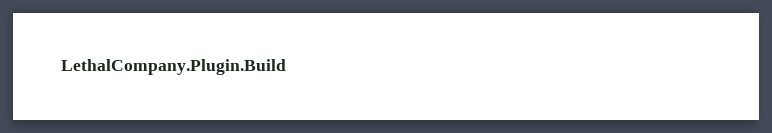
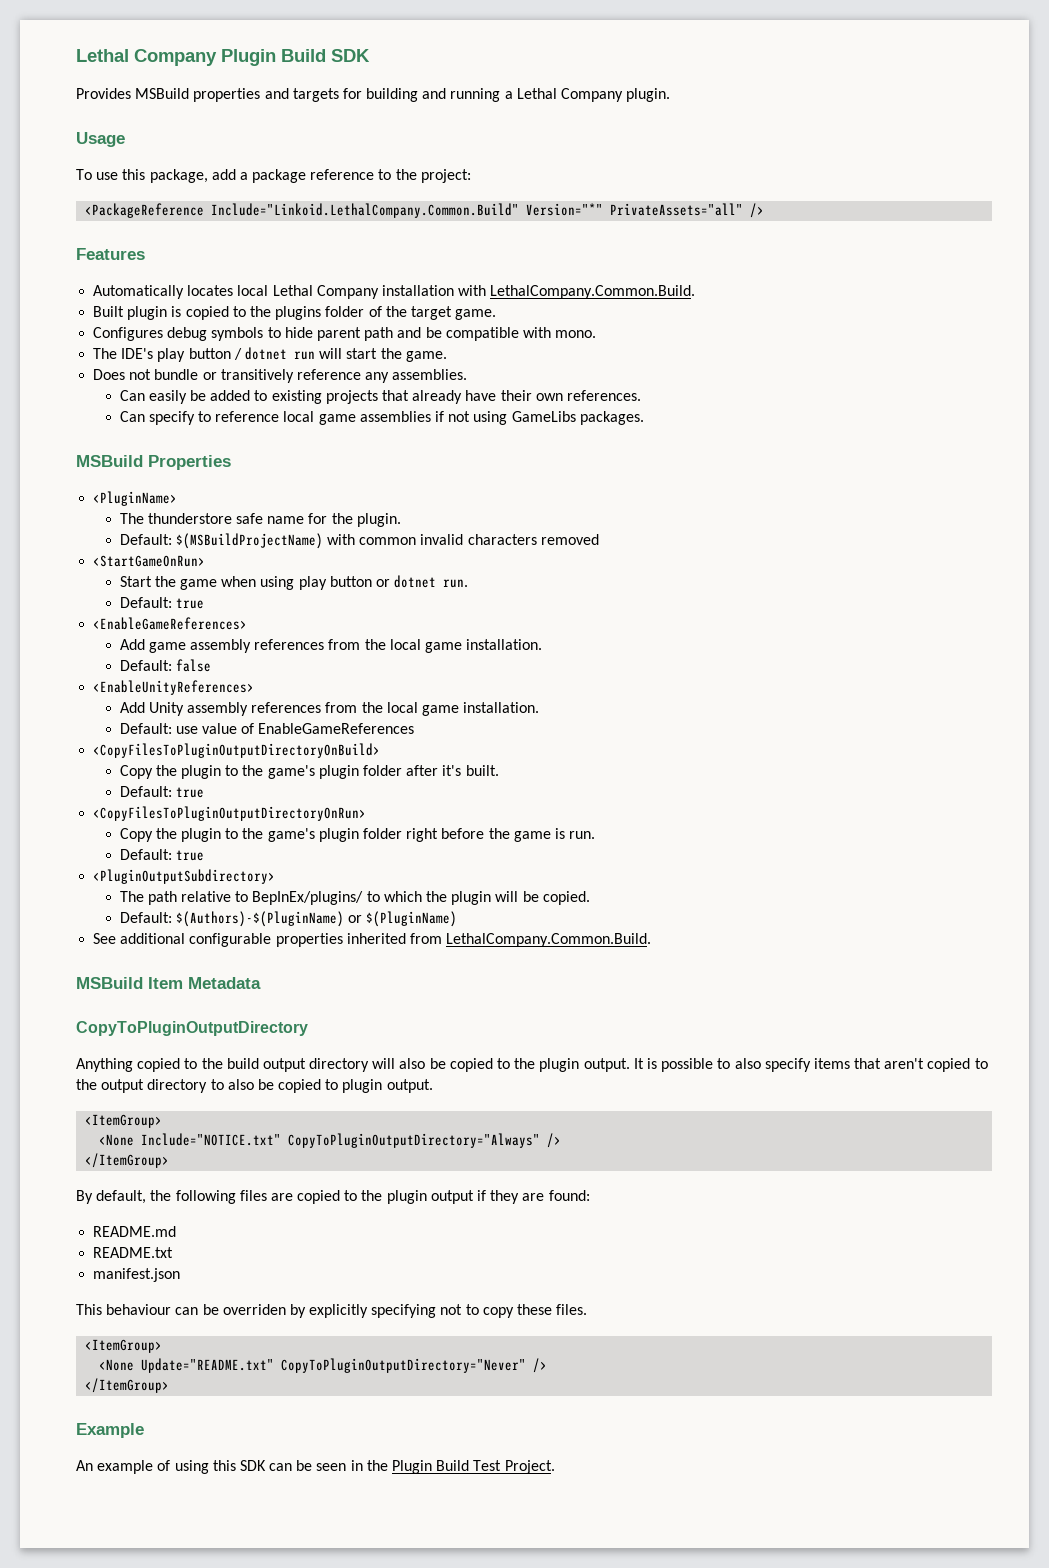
- LethalCompany.Plugin.Build
+ Lethal Company Plugin Build SDK
+ Provides MSBuild properties and targets for building and running a Lethal Company plugin.
+ Usage
+ To use this package, add a package reference to the project:
+ <PackageReference Include="Linkoid.LethalCompany.Common.Build" Version="*" PrivateAssets="all" />
+ Features
+ Automatically locates local Lethal Company installation with LethalCompany.Common.Build.
+ Built plugin is copied to the plugins folder of the target game.
+ Configures debug symbols to hide parent path and be compatible with mono.
+ The IDE's play button / dotnet run will start the game.
+ Does not bundle or transitively reference any assemblies.
+ Can easily be added to existing projects that already have their own references.
+ Can specify to reference local game assemblies if not using GameLibs packages.
+ MSBuild Properties
+ <PluginName>
+ The thunderstore safe name for the plugin.
+ Default: $(MSBuildProjectName) with common invalid characters removed
+ <StartGameOnRun>
+ Start the game when using play button or dotnet run.
+ Default: true
+ <EnableGameReferences>
+ Add game assembly references from the local game installation.
+ Default: false
+ <EnableUnityReferences>
+ Add Unity assembly references from the local game installation.
+ Default: use value of EnableGameReferences
+ <CopyFilesToPluginOutputDirectoryOnBuild>
+ Copy the plugin to the game's plugin folder after it's built.
+ Default: true
+ <CopyFilesToPluginOutputDirectoryOnRun>
+ Copy the plugin to the game's plugin folder right before the game is run.
+ Default: true
+ <PluginOutputSubdirectory>
+ The path relative to BepInEx/plugins/ to which the plugin will be copied.
+ Default: $(Authors)-$(PluginName) or $(PluginName)
+ See additional configurable properties inherited from LethalCompany.Common.Build.
+ MSBuild Item Metadata
+ CopyToPluginOutputDirectory
+ Anything copied to the build output directory will also be copied to the plugin output. It is possible to also specify items that aren't copied to the output directory to also be copied to plugin output.
+ <ItemGroup>
+ <None Include="NOTICE.txt" CopyToPluginOutputDirectory="Always" />
+ </ItemGroup>
+ By default, the following files are copied to the plugin output if they are found:
+ README.md
+ README.txt
+ manifest.json
+ This behaviour can be overriden by explicitly specifying not to copy these files.
+ <ItemGroup>
+ <None Update="README.txt" CopyToPluginOutputDirectory="Never" />
+ </ItemGroup>
+ Example
+ An example of using this SDK can be seen in the Plugin Build Test Project.

